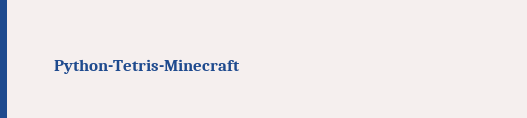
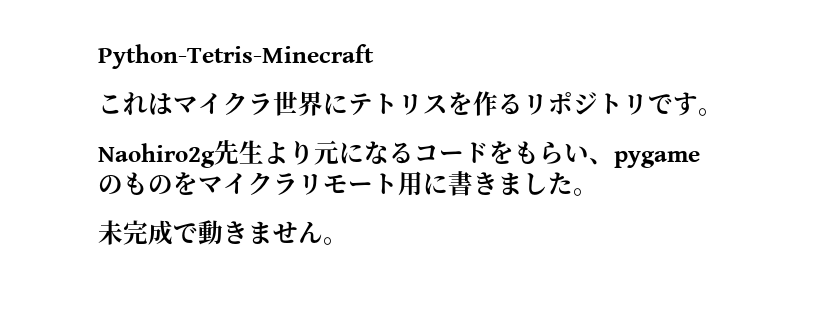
+ これはマイクラ世界にテトリスを作るリポジトリです。
+ Naohiro2g先生より元になるコードをもらい、pygameのものをマイクラリモート用に書きました。
+ 未完成で動きません。

